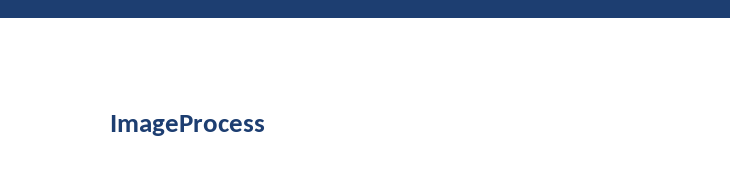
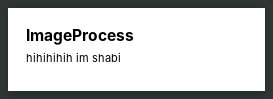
+ hihihihih im shabi

